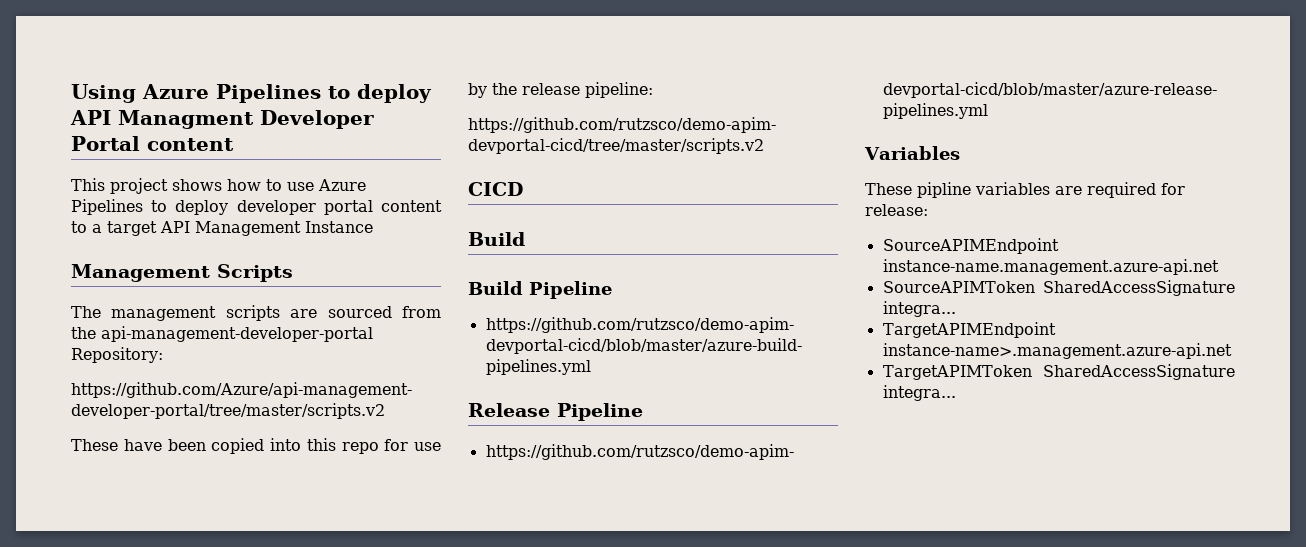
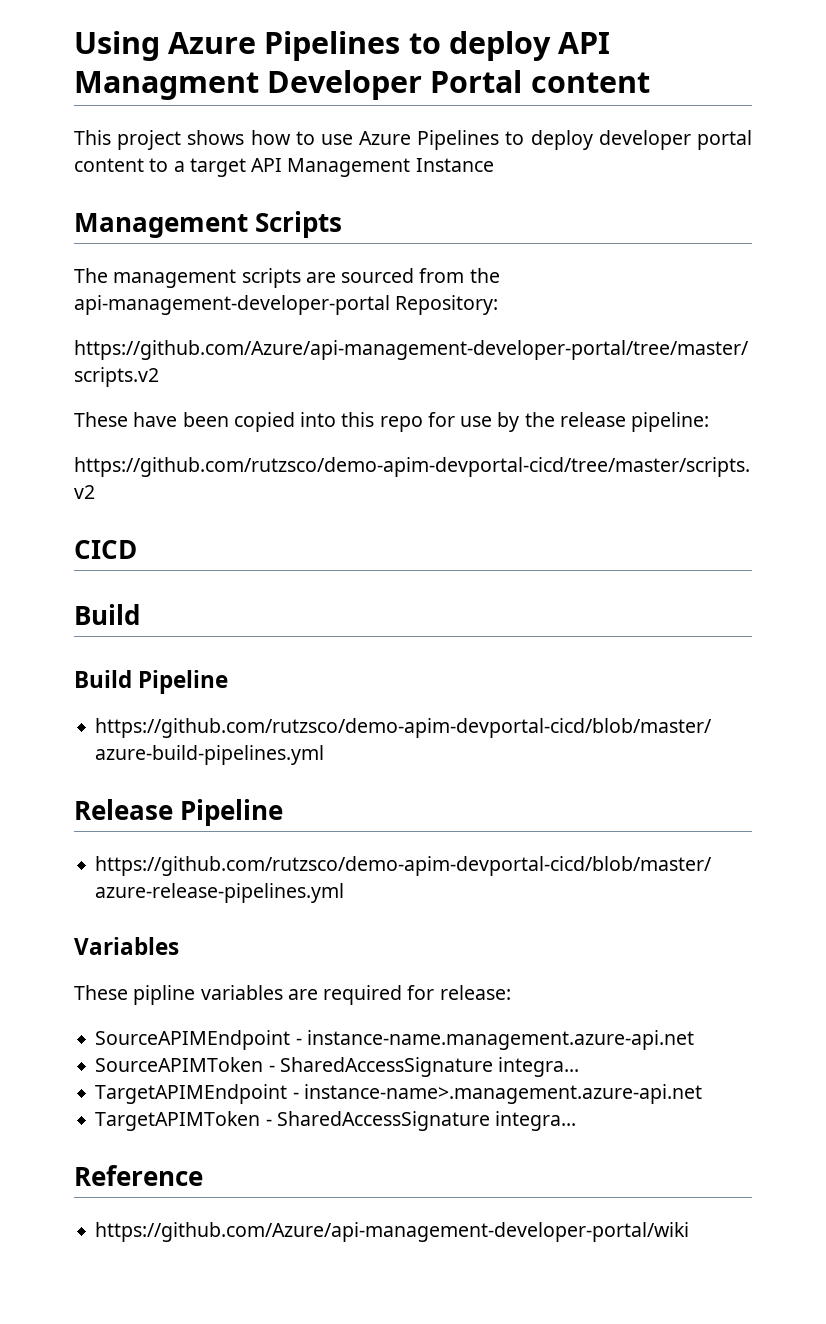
- SourceAPIMEndpoint instance-name.management.azure-api.net
+ SourceAPIMEndpoint - instance-name.management.azure-api.net
- SourceAPIMToken SharedAccessSignature integra...
+ SourceAPIMToken - SharedAccessSignature integra...
- TargetAPIMEndpoint instance-name>.management.azure-api.net
+ TargetAPIMEndpoint - instance-name>.management.azure-api.net
- TargetAPIMToken SharedAccessSignature integra...
+ TargetAPIMToken - SharedAccessSignature integra...
+ Reference
+ https://github.com/Azure/api-management-developer-portal/wiki

